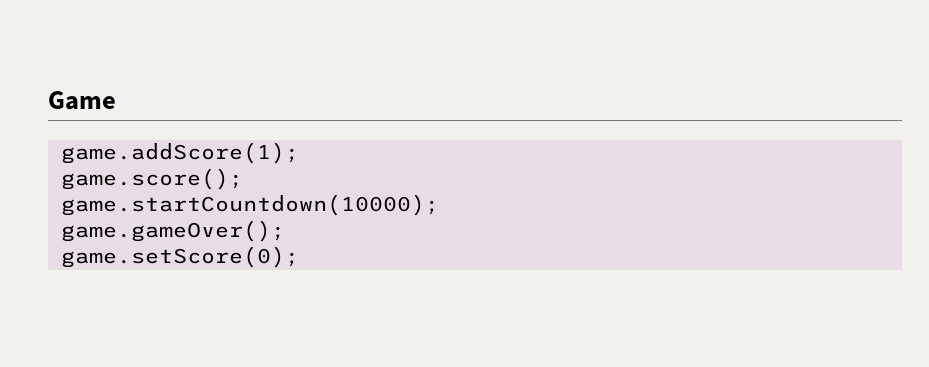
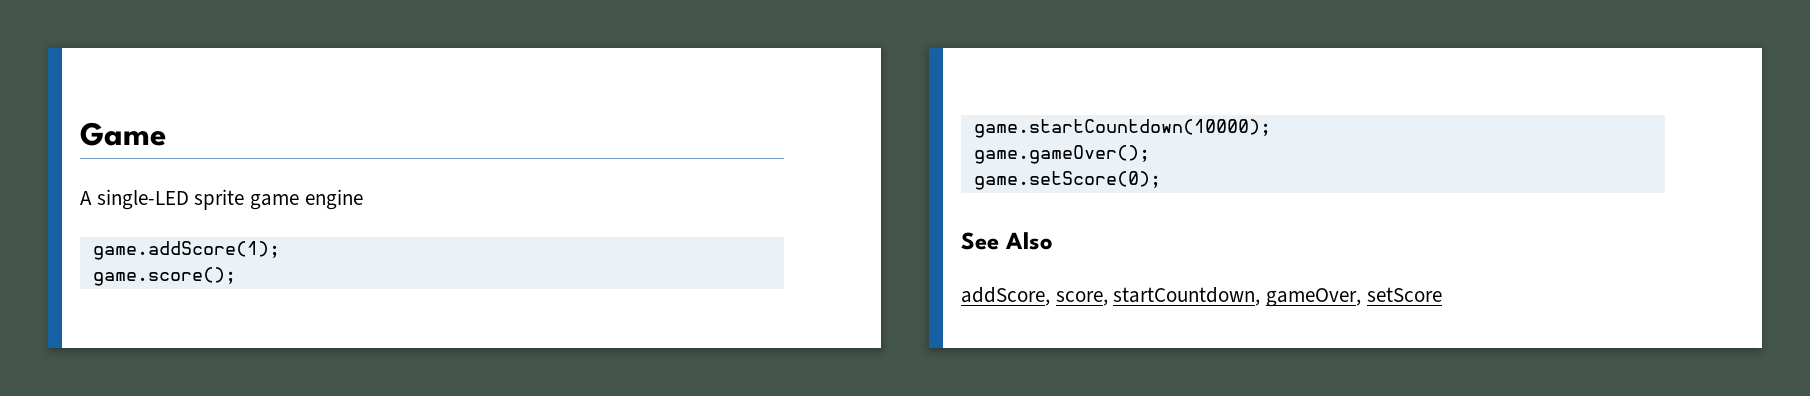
+ A single-LED sprite game engine
+ See Also
+ addScore, score, startCountdown, gameOver, setScore

